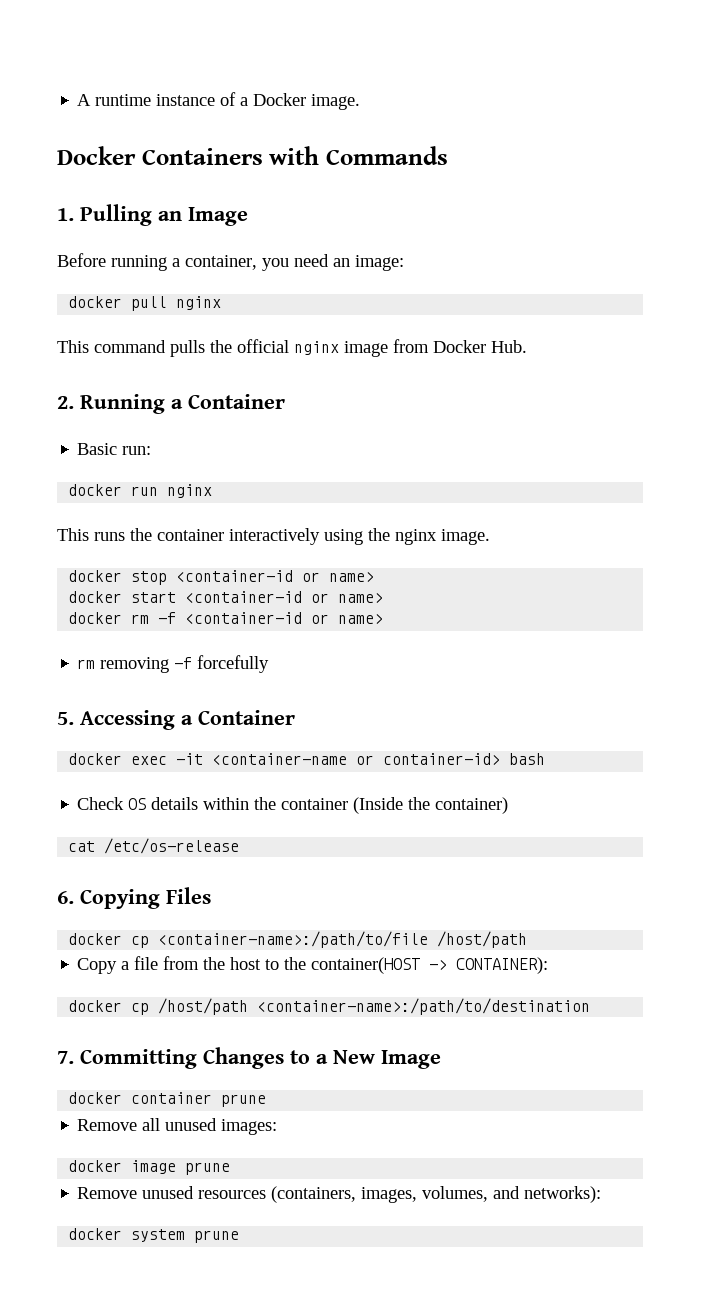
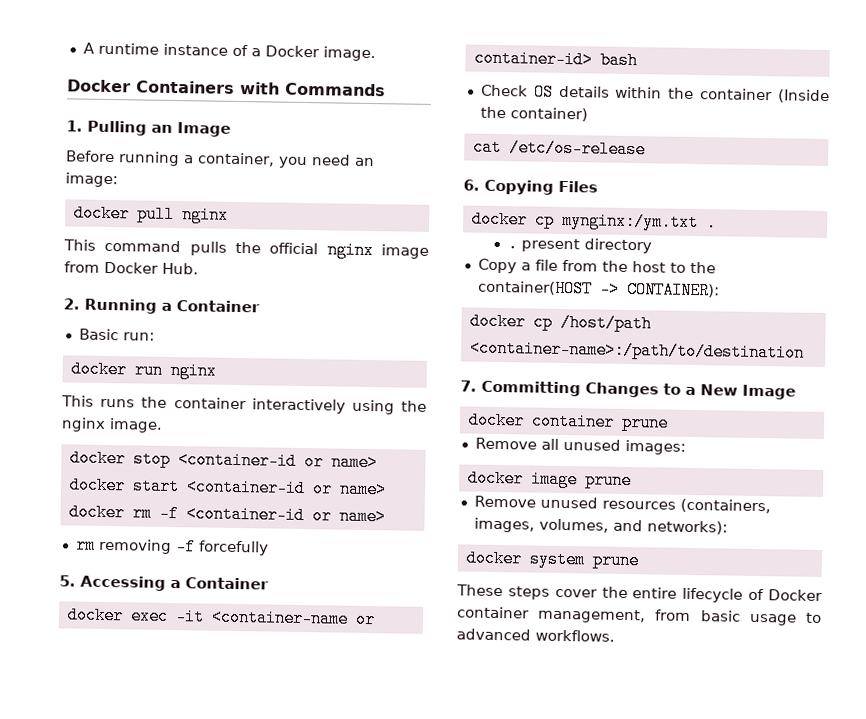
- docker cp <container-name>:/path/to/file /host/path
+ docker cp mynginx:/ym.txt .
+ . present directory
+ These steps cover the entire lifecycle of Docker container management, from basic usage to advanced workflows.

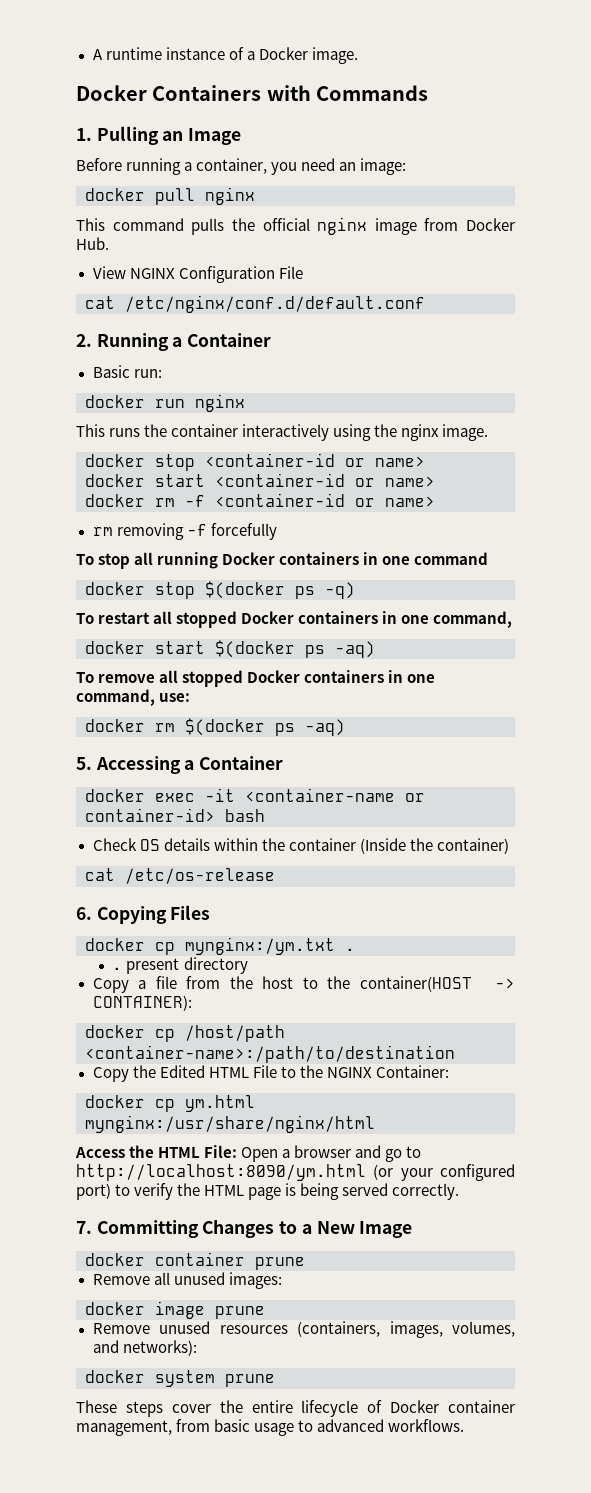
+ View NGINX Configuration File
+ cat /etc/nginx/conf.d/default.conf
+ To stop all running Docker containers in one command
+ docker stop $(docker ps -q)
+ To restart all stopped Docker containers in one command,
+ docker start $(docker ps -aq)
+ To remove all stopped Docker containers in one command, use:
+ docker rm $(docker ps -aq)
+ Copy the Edited HTML File to the NGINX Container:
+ docker cp ym.html mynginx:/usr/share/nginx/html
+ Access the HTML File: Open a browser and go to http://localhost:8090/ym.html (or your configured port) to verify the HTML page is being served correctly.

